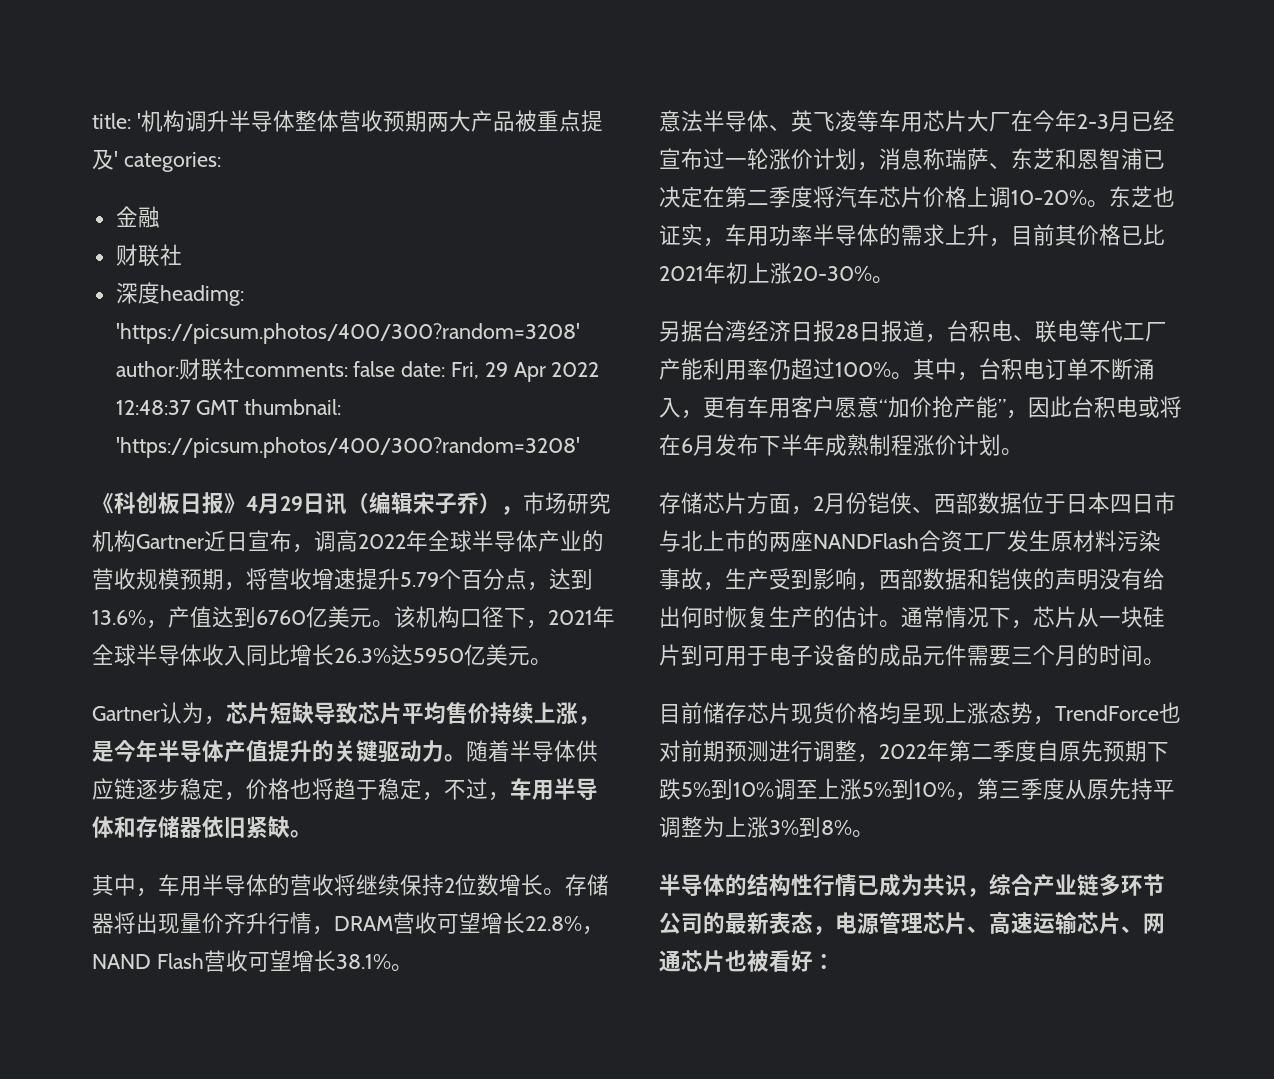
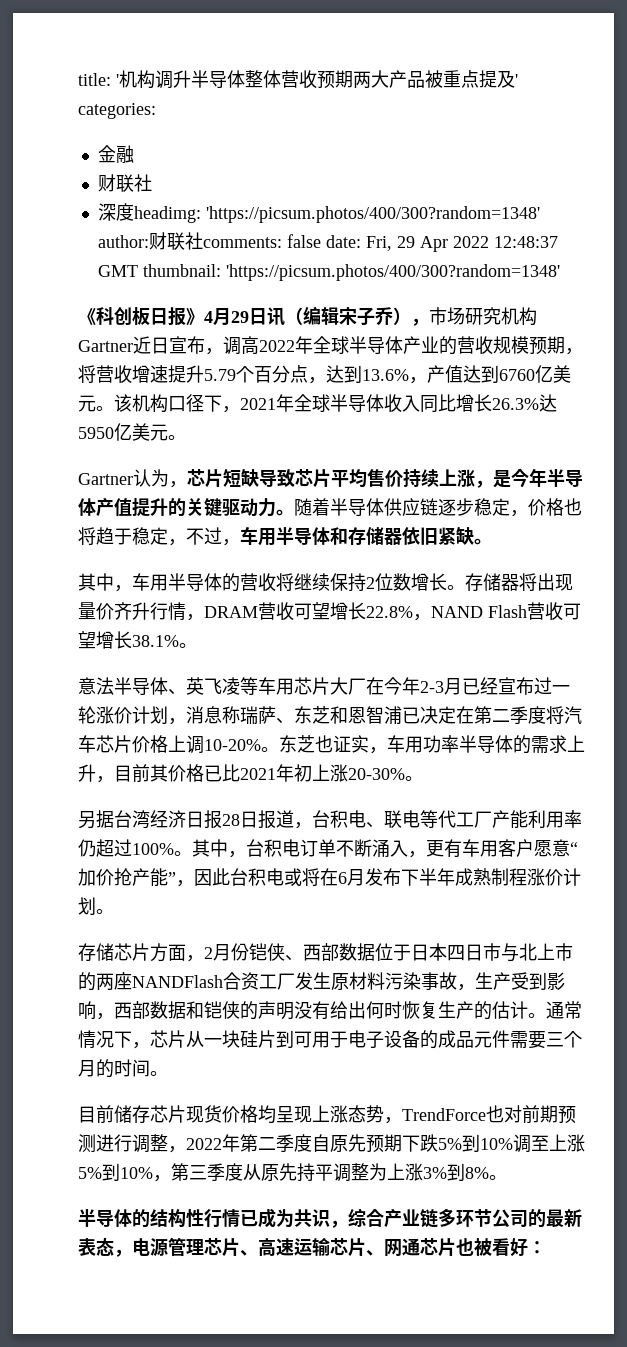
- 深度headimg: 'https://picsum.photos/400/300?random=3208' author:财联社comments: false date: Fri, 29 Apr 2022 12:48:37 GMT thumbnail: 'https://picsum.photos/400/300?random=3208'
+ 深度headimg: 'https://picsum.photos/400/300?random=1348' author:财联社comments: false date: Fri, 29 Apr 2022 12:48:37 GMT thumbnail: 'https://picsum.photos/400/300?random=1348'

